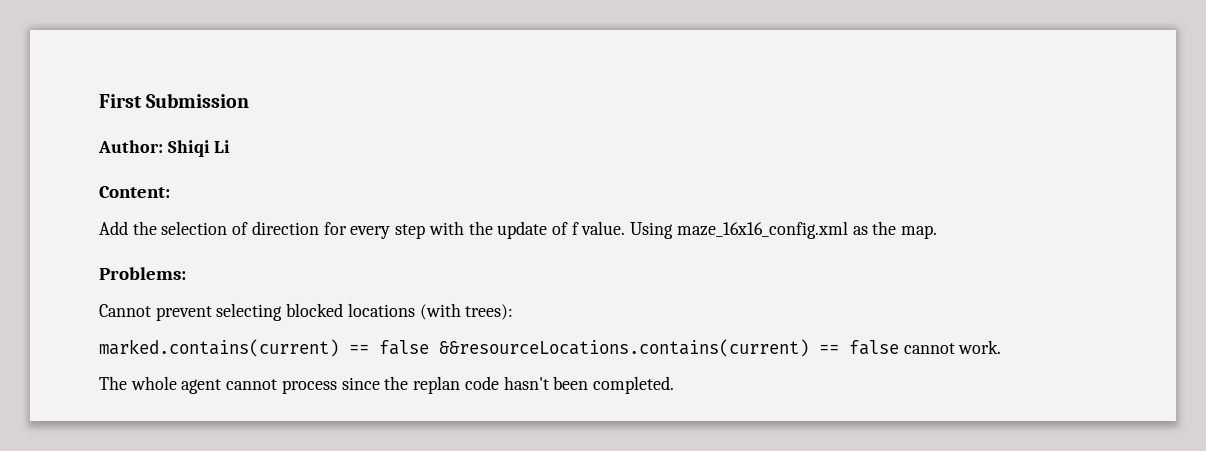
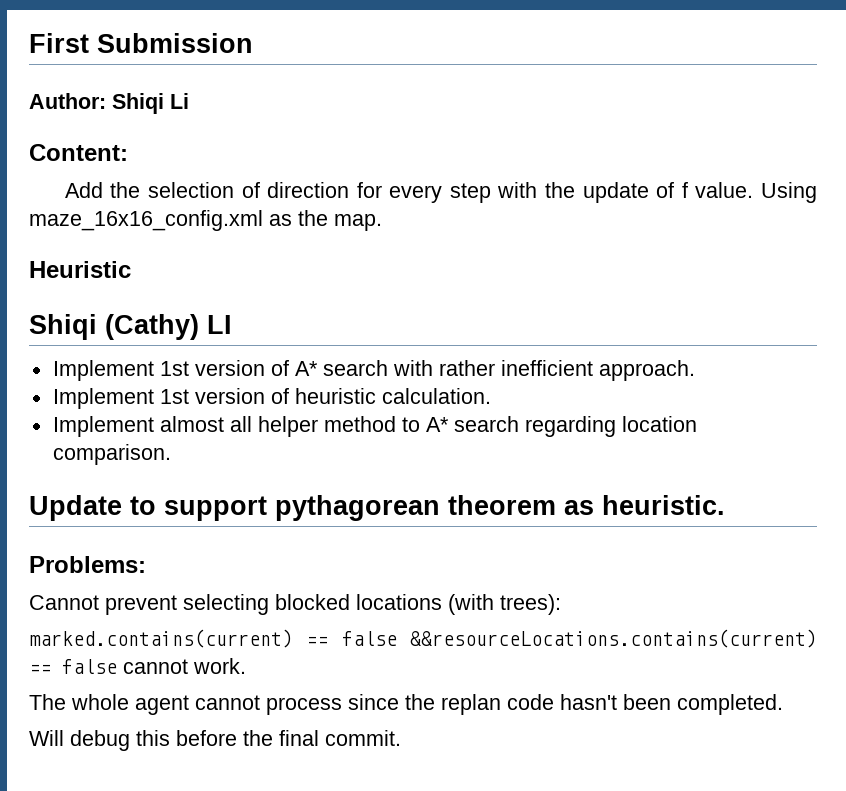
+ Heuristic
+ Shiqi (Cathy) LI
+ Implement 1st version of A* search with rather inefficient approach.
+ Implement 1st version of heuristic calculation.
+ Implement almost all helper method to A* search regarding location comparison.
+ Update to support pythagorean theorem as heuristic.
+ Will debug this before the final commit.

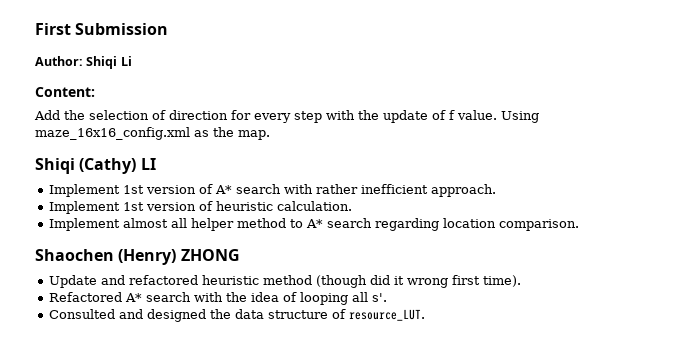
- Heuristic
- Update to support pythagorean theorem as heuristic.
- Problems:
- Cannot prevent selecting blocked locations (with trees):
- marked.contains(current) == false &&resourceLocations.contains(current) == false cannot work.
- The whole agent cannot process since the replan code hasn't been completed.
- Will debug this before the final commit.
+ Shaochen (Henry) ZHONG
+ Update and refactored heuristic method (though did it wrong first time).
+ Refactored A* search with the idea of looping all s'.
+ Consulted and designed the data structure of resource_LUT.

